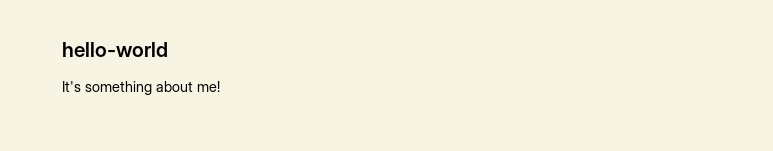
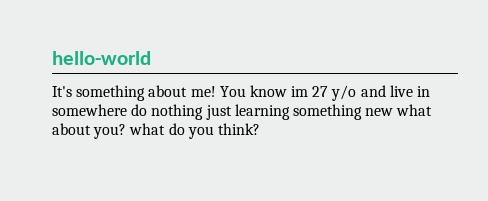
+ You know im 27 y/o and live in somewhere do nothing just learning something new what about you? what do you think?

